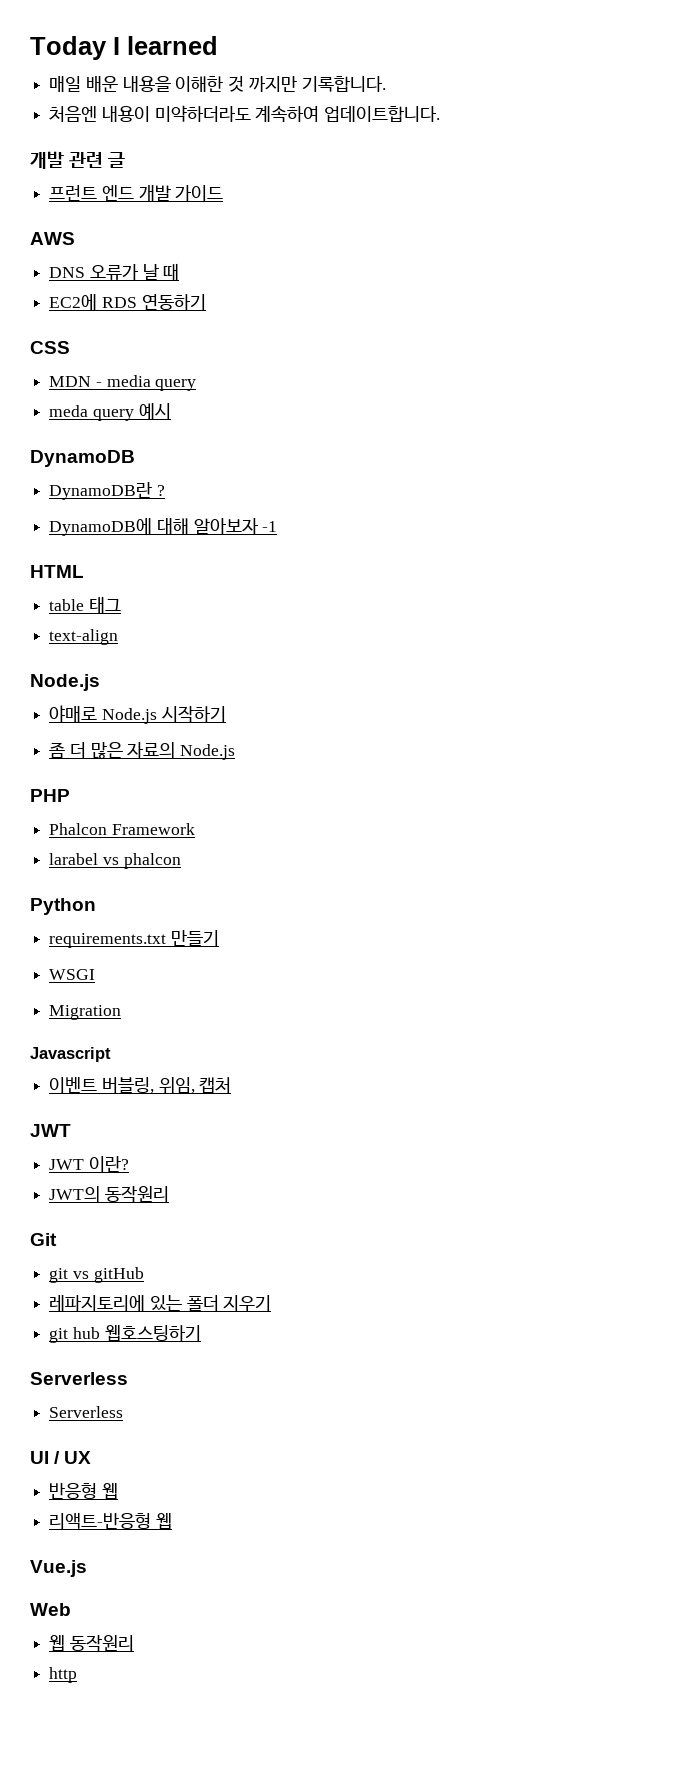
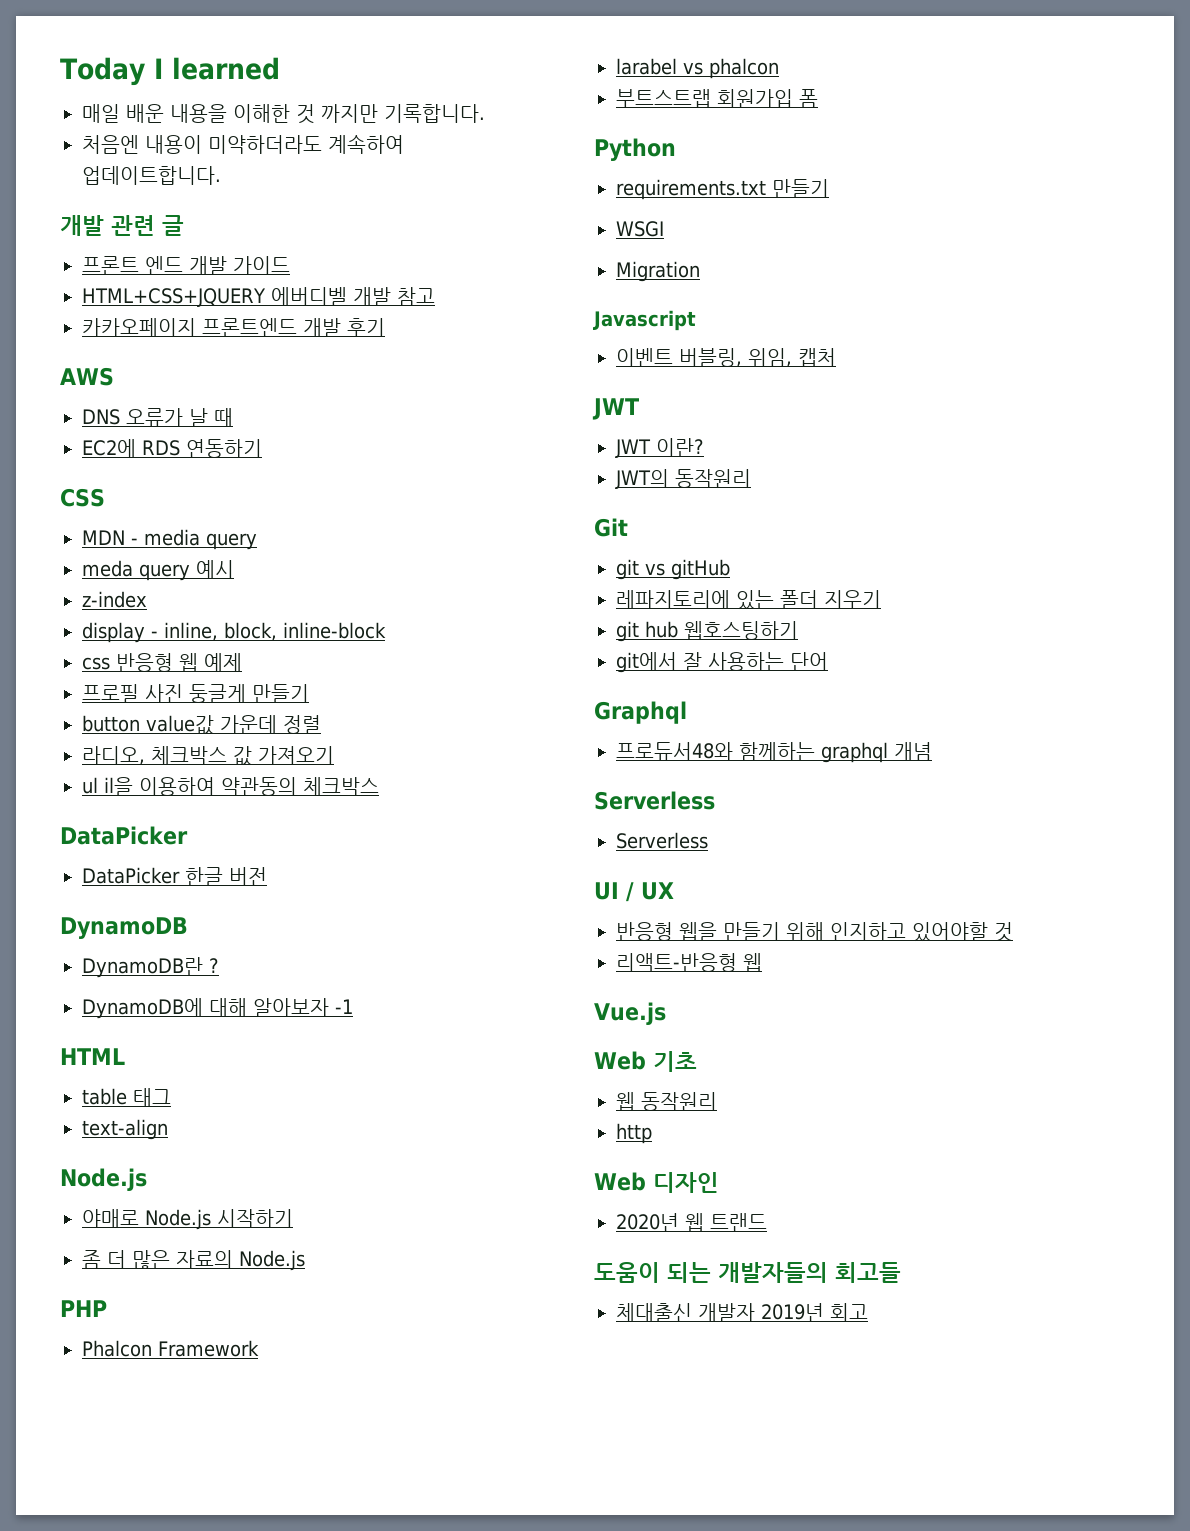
- 프런트 엔드 개발 가이드
+ 프론트 엔드 개발 가이드
+ HTML+CSS+JQUERY 에버디벨 개발 참고
+ 카카오페이지 프론트엔드 개발 후기
+ z-index
+ display - inline, block, inline-block
+ css 반응형 웹 예제
+ 프로필 사진 둥글게 만들기
+ button value값 가운데 정렬
+ 라디오, 체크박스 값 가져오기
+ ul il을 이용하여 약관동의 체크박스
+ DataPicker
+ DataPicker 한글 버전
+ 부트스트랩 회원가입 폼
+ git에서 잘 사용하는 단어
+ Graphql
+ 프로듀서48와 함께하는 graphql 개념
- 반응형 웹
+ 반응형 웹을 만들기 위해 인지하고 있어야할 것
- Web
+ Web 기초
+ Web 디자인
+ 2020년 웹 트랜드
+ 도움이 되는 개발자들의 회고들
+ 체대출신 개발자 2019년 회고

